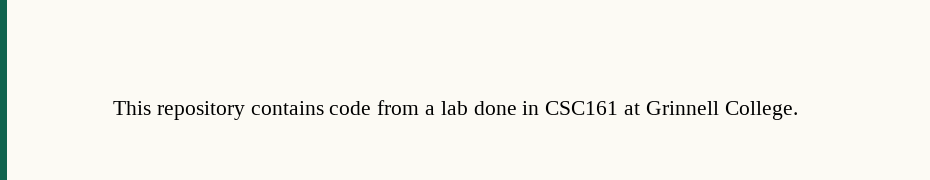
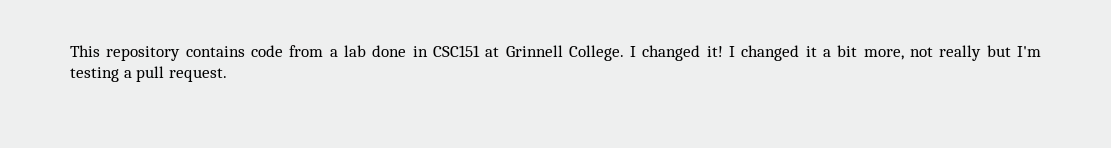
- This repository contains code from a lab done in CSC161 at Grinnell College.
+ This repository contains code from a lab done in CSC151 at Grinnell College.
+ I changed it! I changed it a bit more, not really but I'm testing a pull request.

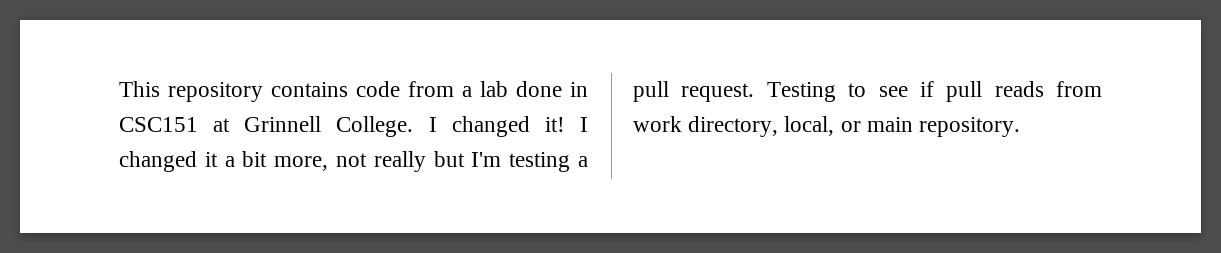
+ Testing to see if pull reads from work directory, local, or main repository.

